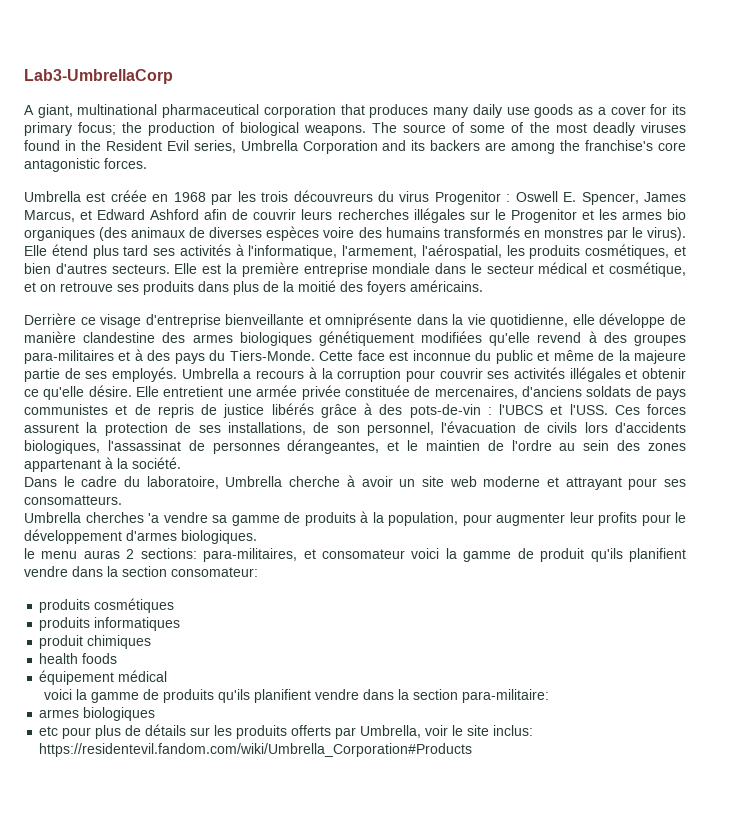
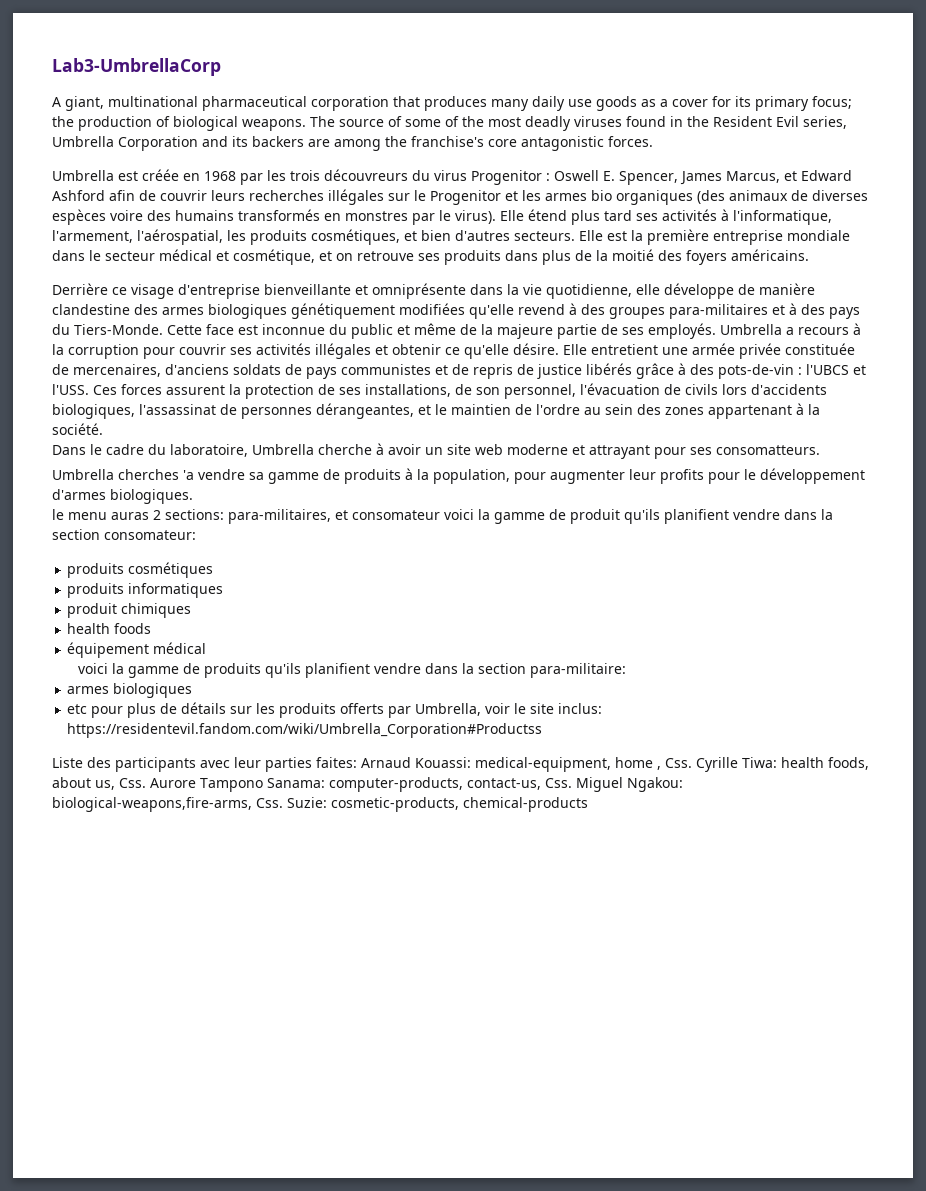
- etc pour plus de détails sur les produits offerts par Umbrella, voir le site inclus: https://residentevil.fandom.com/wiki/Umbrella_Corporation#Products
+ etc pour plus de détails sur les produits offerts par Umbrella, voir le site inclus: https://residentevil.fandom.com/wiki/Umbrella_Corporation#Productss
+ Liste des participants avec leur parties faites: Arnaud Kouassi: medical-equipment, home , Css. Cyrille Tiwa: health foods, about us, Css. Aurore Tampono Sanama: computer-products, contact-us, Css. Miguel Ngakou: biological-weapons,fire-arms, Css. Suzie: cosmetic-products, chemical-products

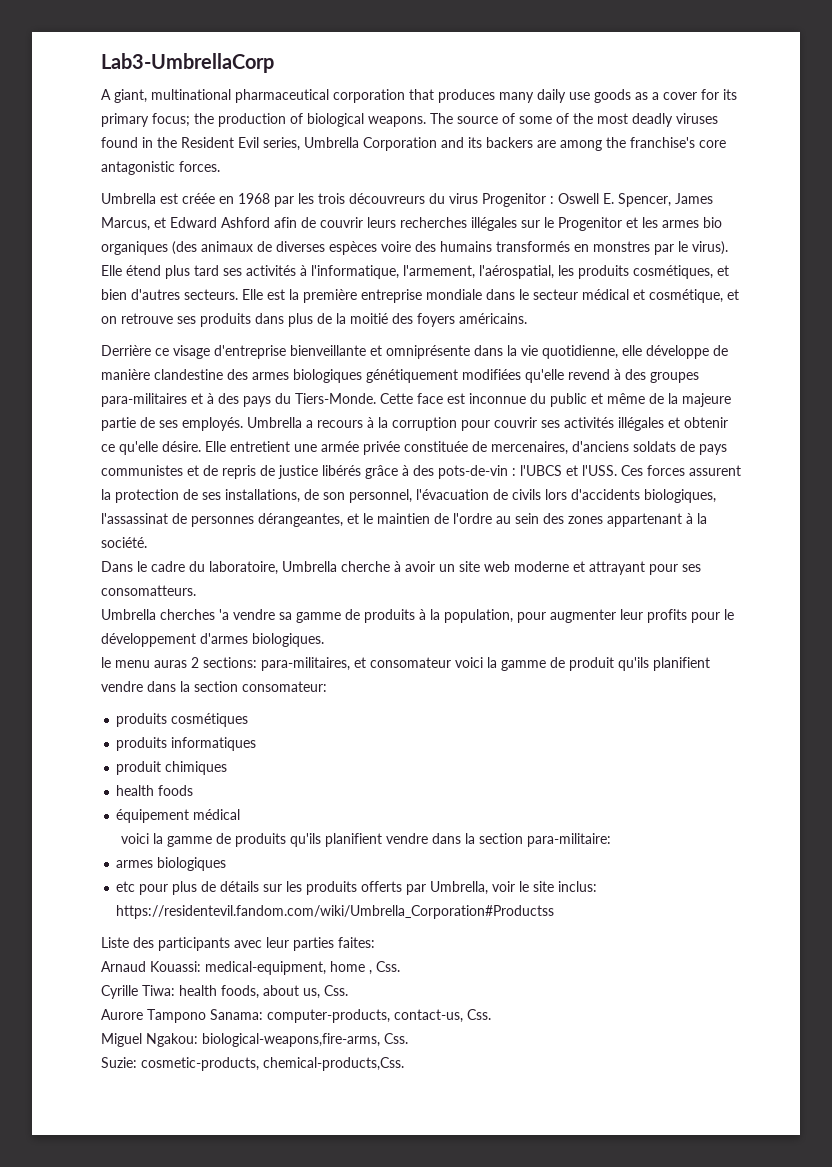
- Liste des participants avec leur parties faites: Arnaud Kouassi: medical-equipment, home , Css. Cyrille Tiwa: health foods, about us, Css. Aurore Tampono Sanama: computer-products, contact-us, Css. Miguel Ngakou: biological-weapons,fire-arms, Css. Suzie: cosmetic-products, chemical-products
+ Liste des participants avec leur parties faites:
+ Arnaud Kouassi: medical-equipment, home , Css.
+ Cyrille Tiwa: health foods, about us, Css.
+ Aurore Tampono Sanama: computer-products, contact-us, Css.
+ Miguel Ngakou: biological-weapons,fire-arms, Css.
+ Suzie: cosmetic-products, chemical-products,Css.

